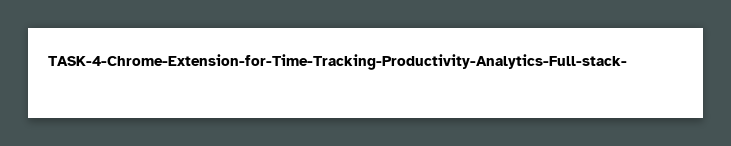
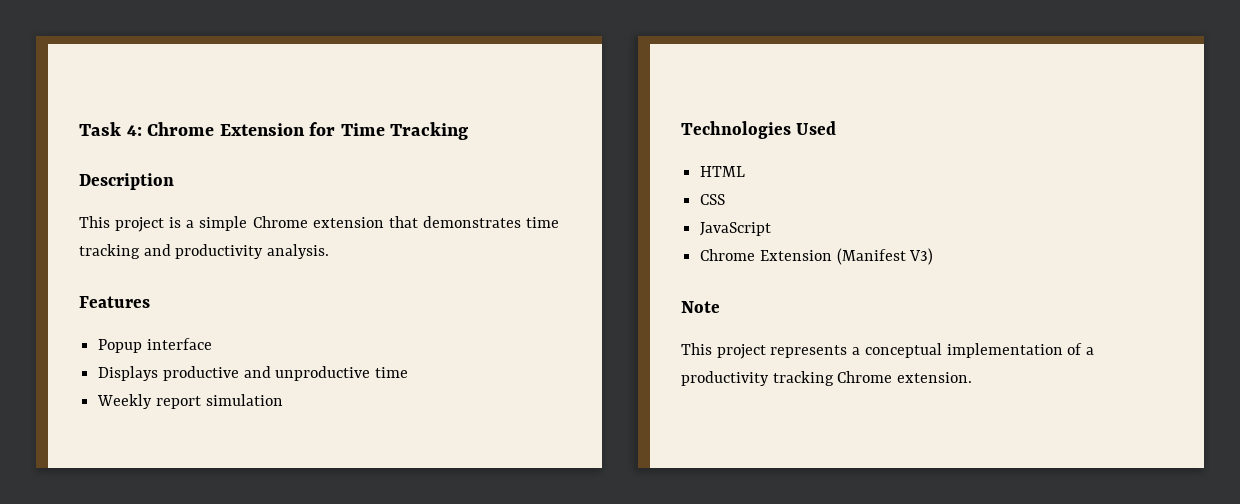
- TASK-4-Chrome-Extension-for-Time-Tracking-Productivity-Analytics-Full-stack-
+ Task 4: Chrome Extension for Time Tracking
+ Description
+ This project is a simple Chrome extension that demonstrates time tracking and productivity analysis.
+ Features
+ Popup interface
+ Displays productive and unproductive time
+ Weekly report simulation
+ Technologies Used
+ HTML
+ CSS
+ JavaScript
+ Chrome Extension (Manifest V3)
+ Note
+ This project represents a conceptual implementation of a productivity tracking Chrome extension.

